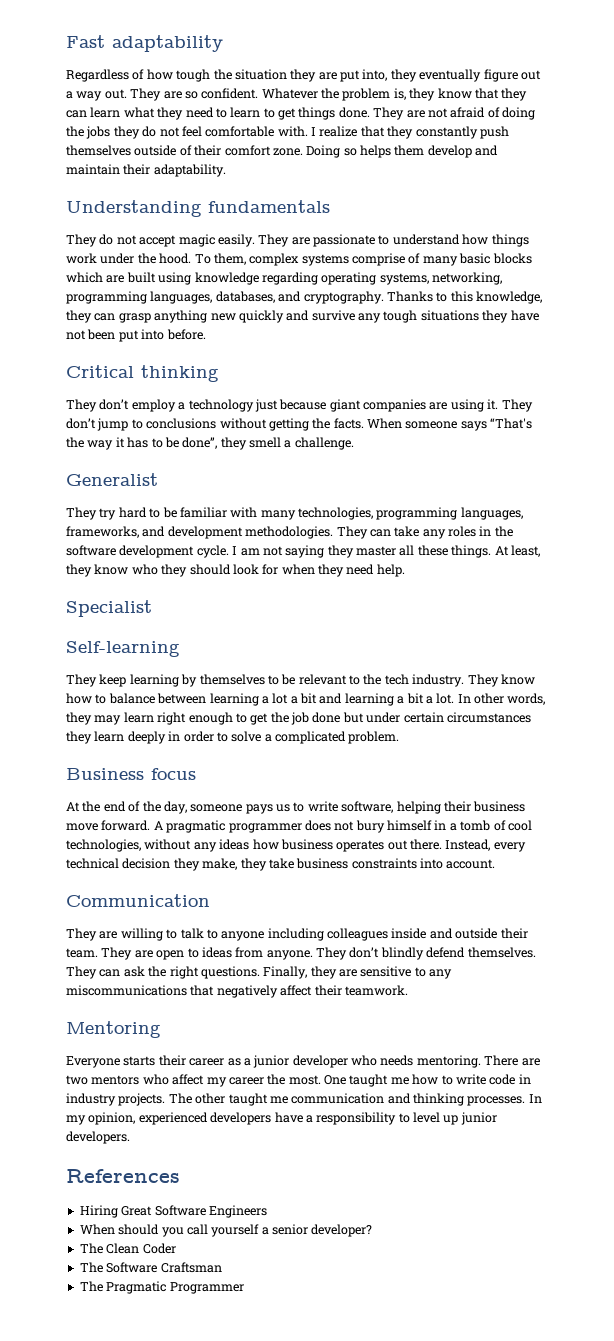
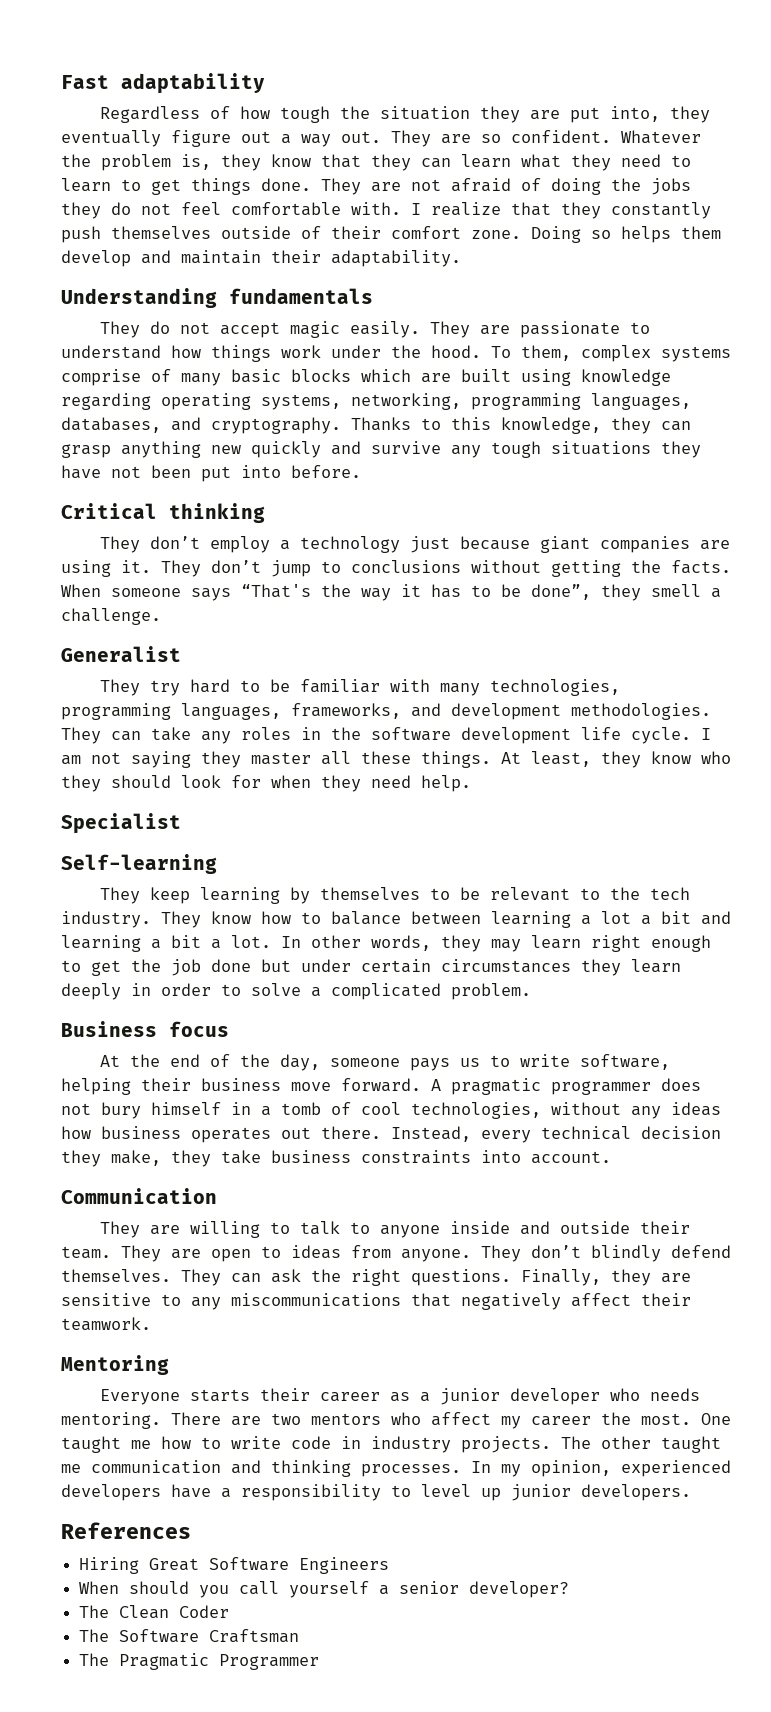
- They can take any roles in the software development cycle.
+ They can take any roles in the software development life cycle.
- They are willing to talk to anyone including colleagues inside and outside their team.
+ They are willing to talk to anyone inside and outside their team.

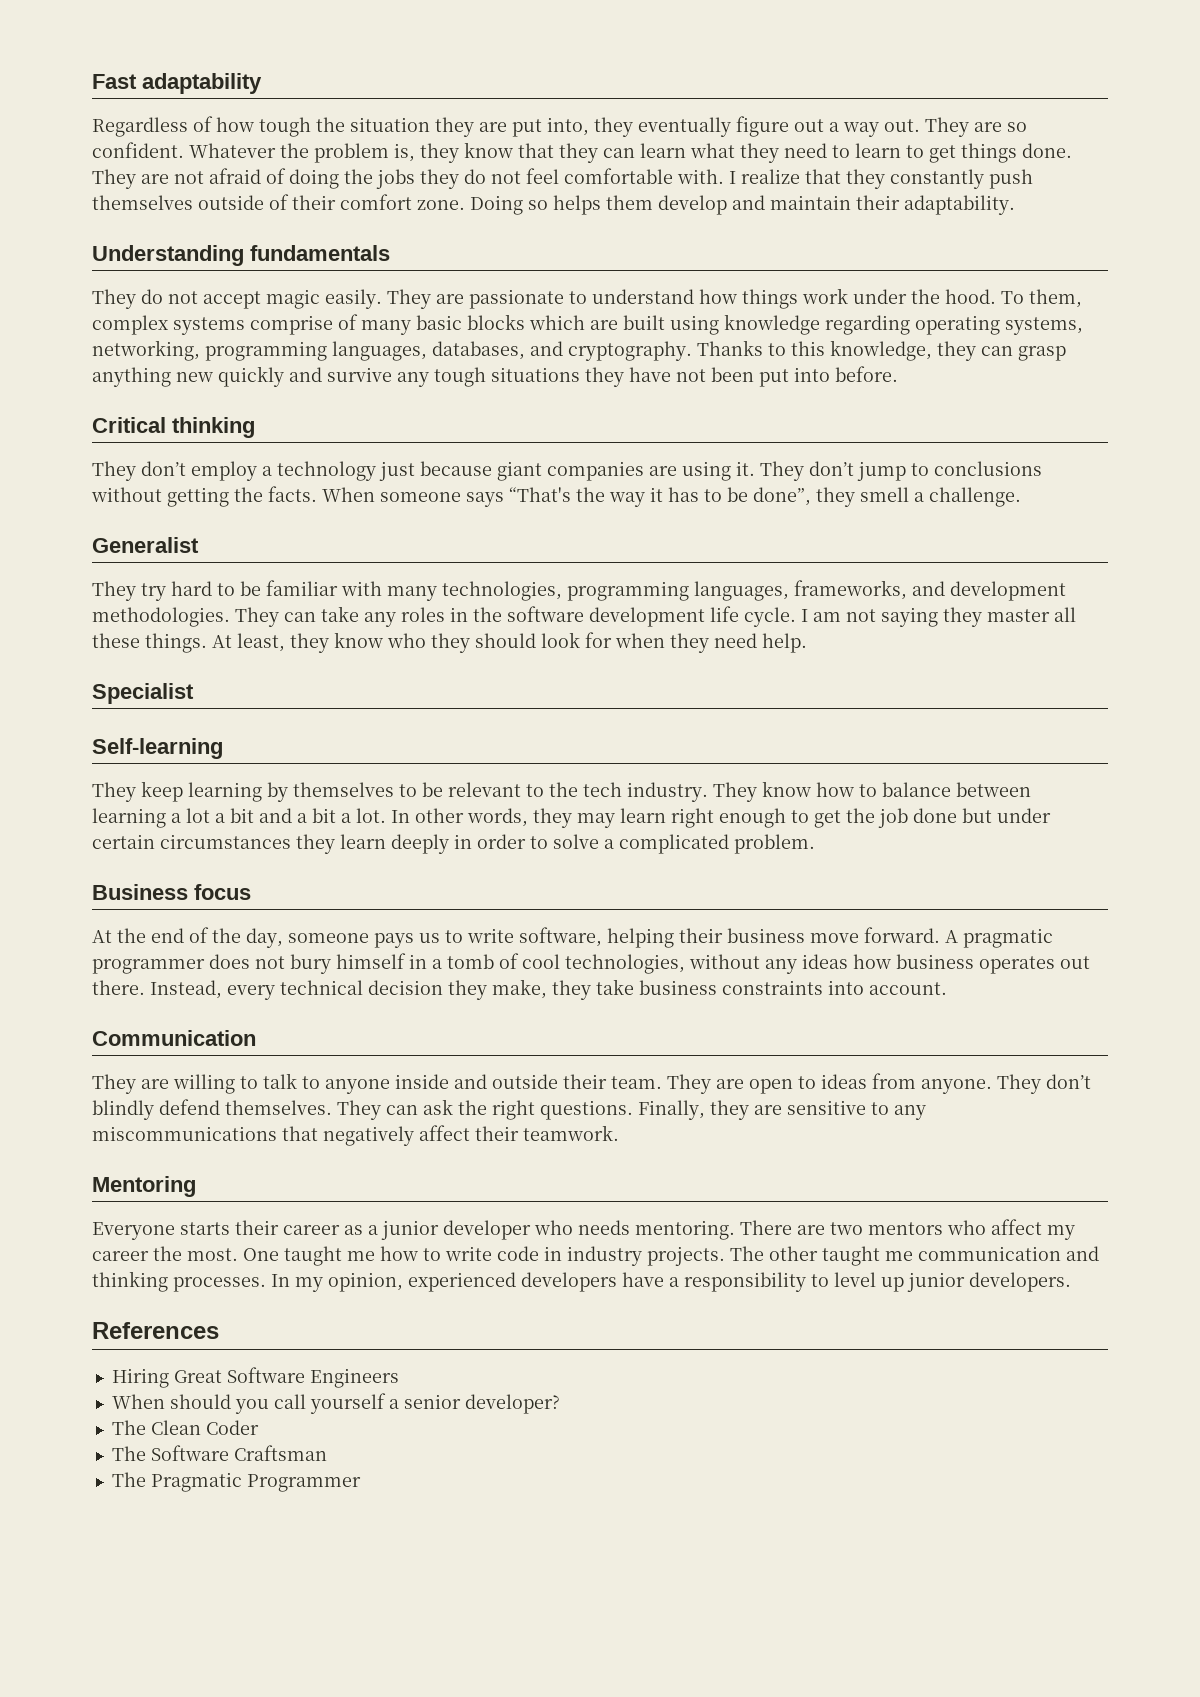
- They know how to balance between learning a lot a bit and learning a bit a lot.
+ They know how to balance between learning a lot a bit and a bit a lot.

